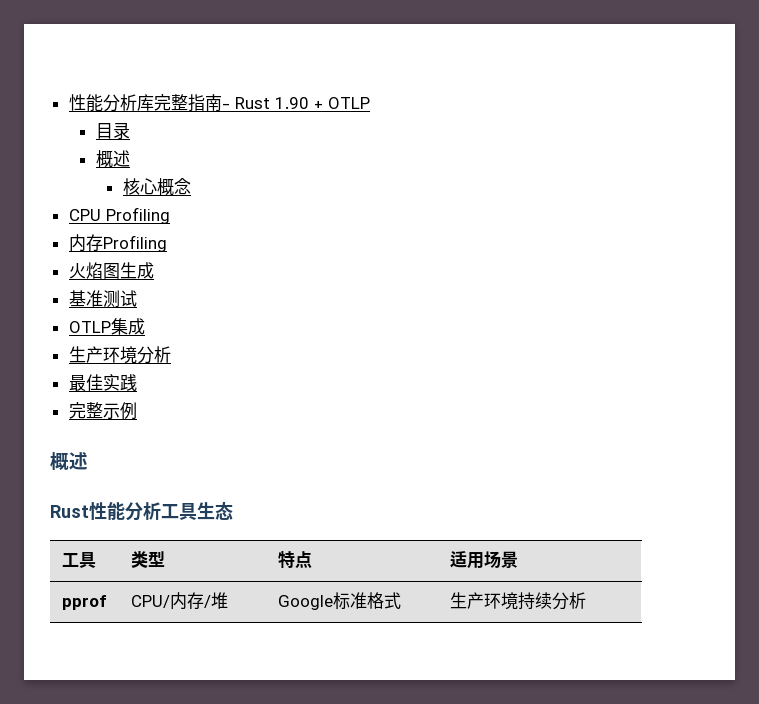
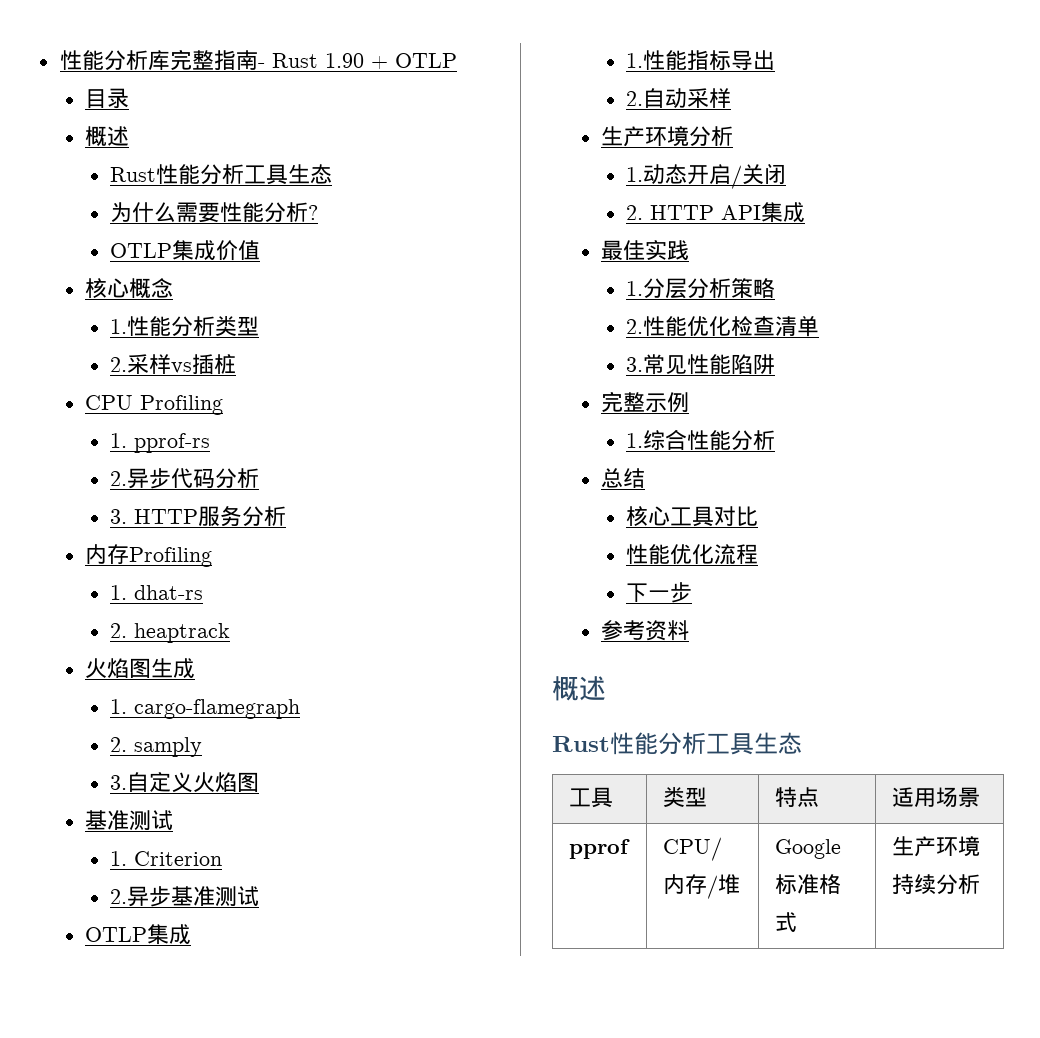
  目录
  概述
+ Rust性能分析工具生态
+ 为什么需要性能分析?
+ OTLP集成价值
  核心概念
+ 1.性能分析类型
+ 2.采样vs插桩
  CPU Profiling
+ 1. pprof-rs
+ 2.异步代码分析
+ 3. HTTP服务分析
  内存Profiling
+ 1. dhat-rs
+ 2. heaptrack
  火焰图生成
+ 1. cargo-flamegraph
+ 2. samply
+ 3.自定义火焰图
  基准测试
+ 1. Criterion
+ 2.异步基准测试
  OTLP集成
+ 1.性能指标导出
+ 2.自动采样
  生产环境分析
+ 1.动态开启/关闭
+ 2. HTTP API集成
  最佳实践
+ 1.分层分析策略
+ 2.性能优化检查清单
+ 3.常见性能陷阱
  完整示例
+ 1.综合性能分析
+ 总结
+ 核心工具对比
+ 性能优化流程
+ 下一步
+ 参考资料

